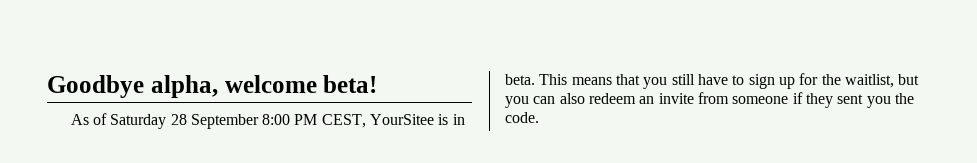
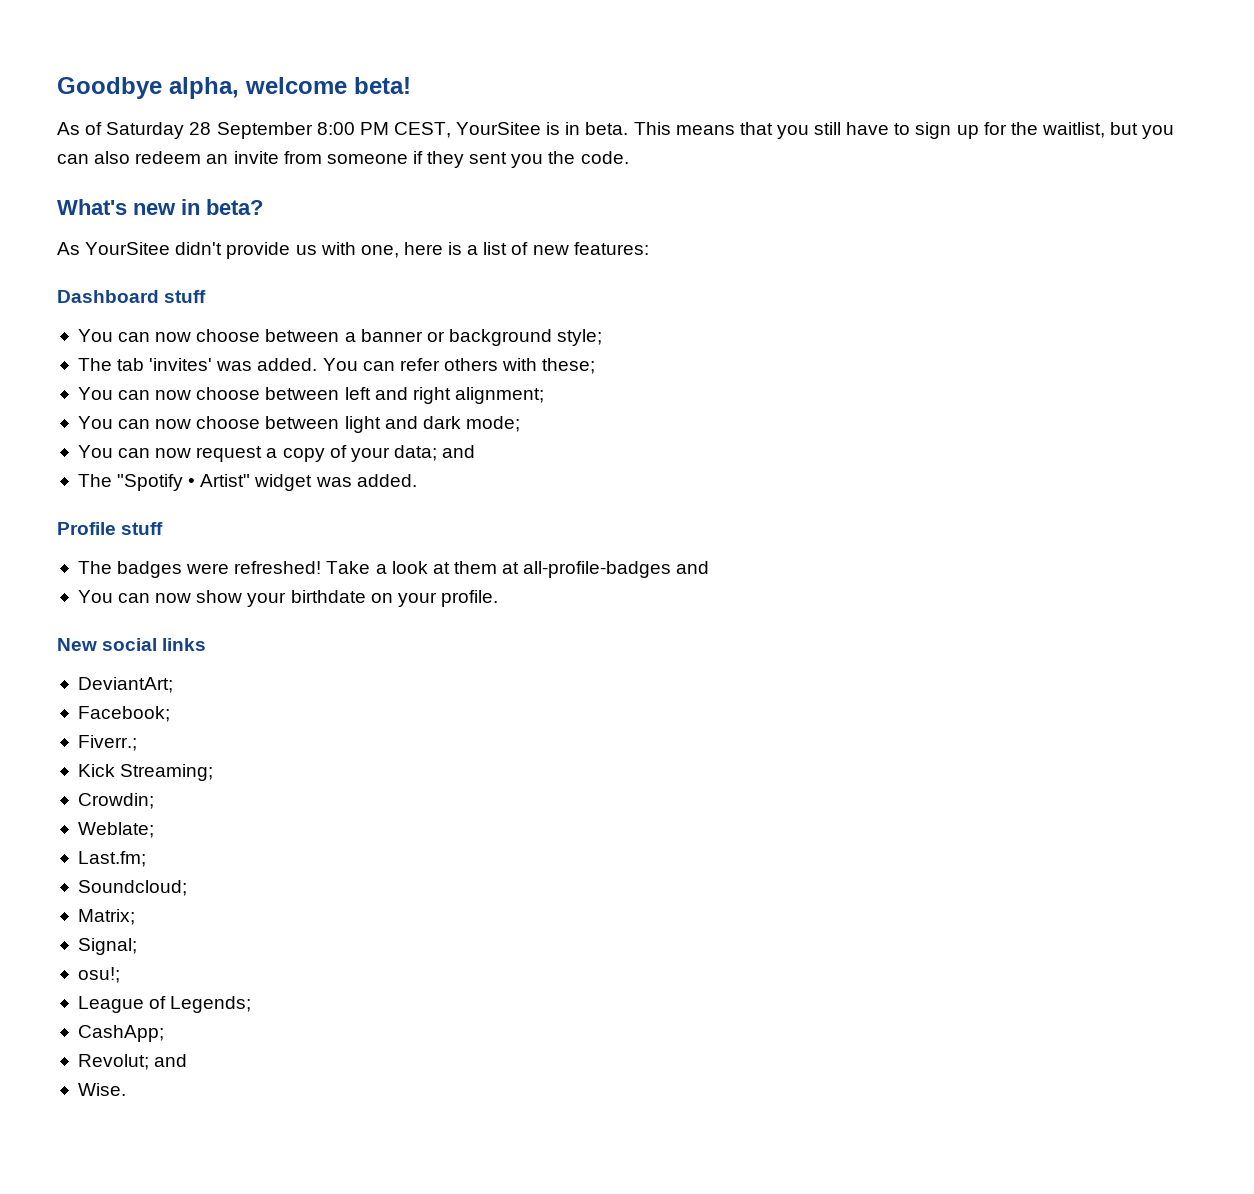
+ What's new in beta?
+ As YourSitee didn't provide us with one, here is a list of new features:
+ Dashboard stuff
+ You can now choose between a banner or background style;
+ The tab 'invites' was added. You can refer others with these;
+ You can now choose between left and right alignment;
+ You can now choose between light and dark mode;
+ You can now request a copy of your data; and
+ The "Spotify • Artist" widget was added.
+ Profile stuff
+ The badges were refreshed! Take a look at them at all-profile-badges and
+ You can now show your birthdate on your profile.
+ New social links
+ DeviantArt;
+ Facebook;
+ Fiverr.;
+ Kick Streaming;
+ Crowdin;
+ Weblate;
+ Last.fm;
+ Soundcloud;
+ Matrix;
+ Signal;
+ osu!;
+ League of Legends;
+ CashApp;
+ Revolut; and
+ Wise.

